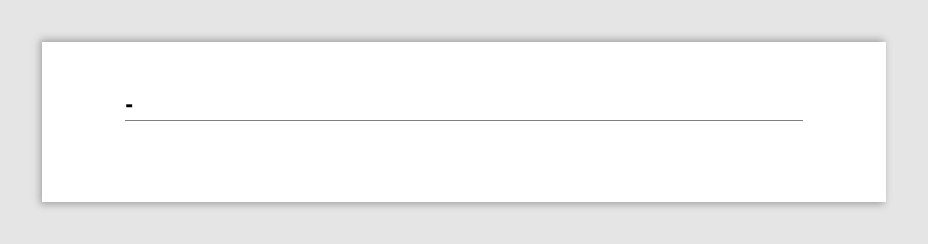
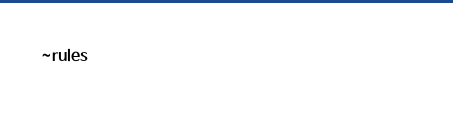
- -
+ ~rules

